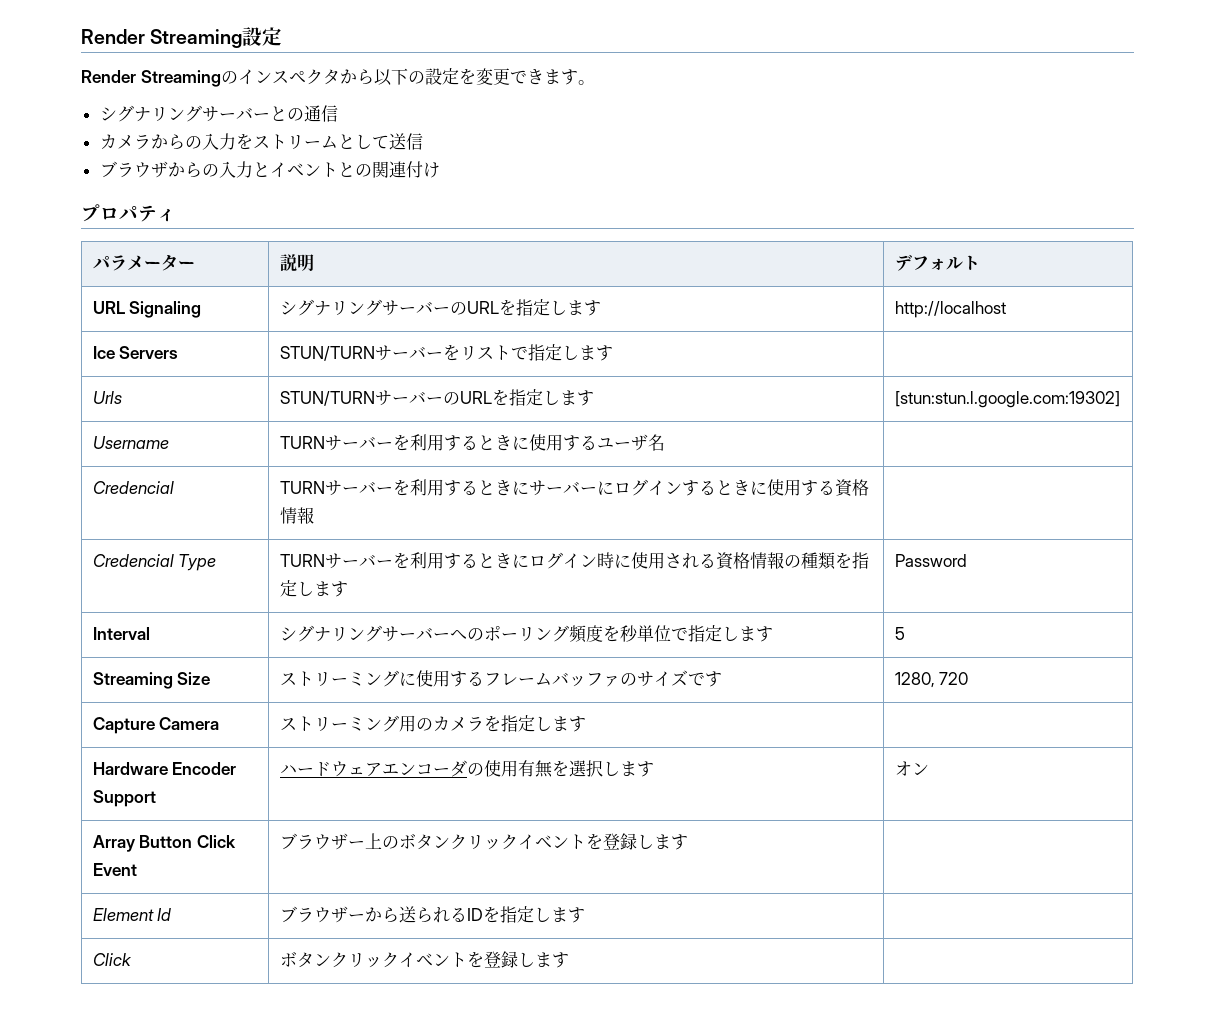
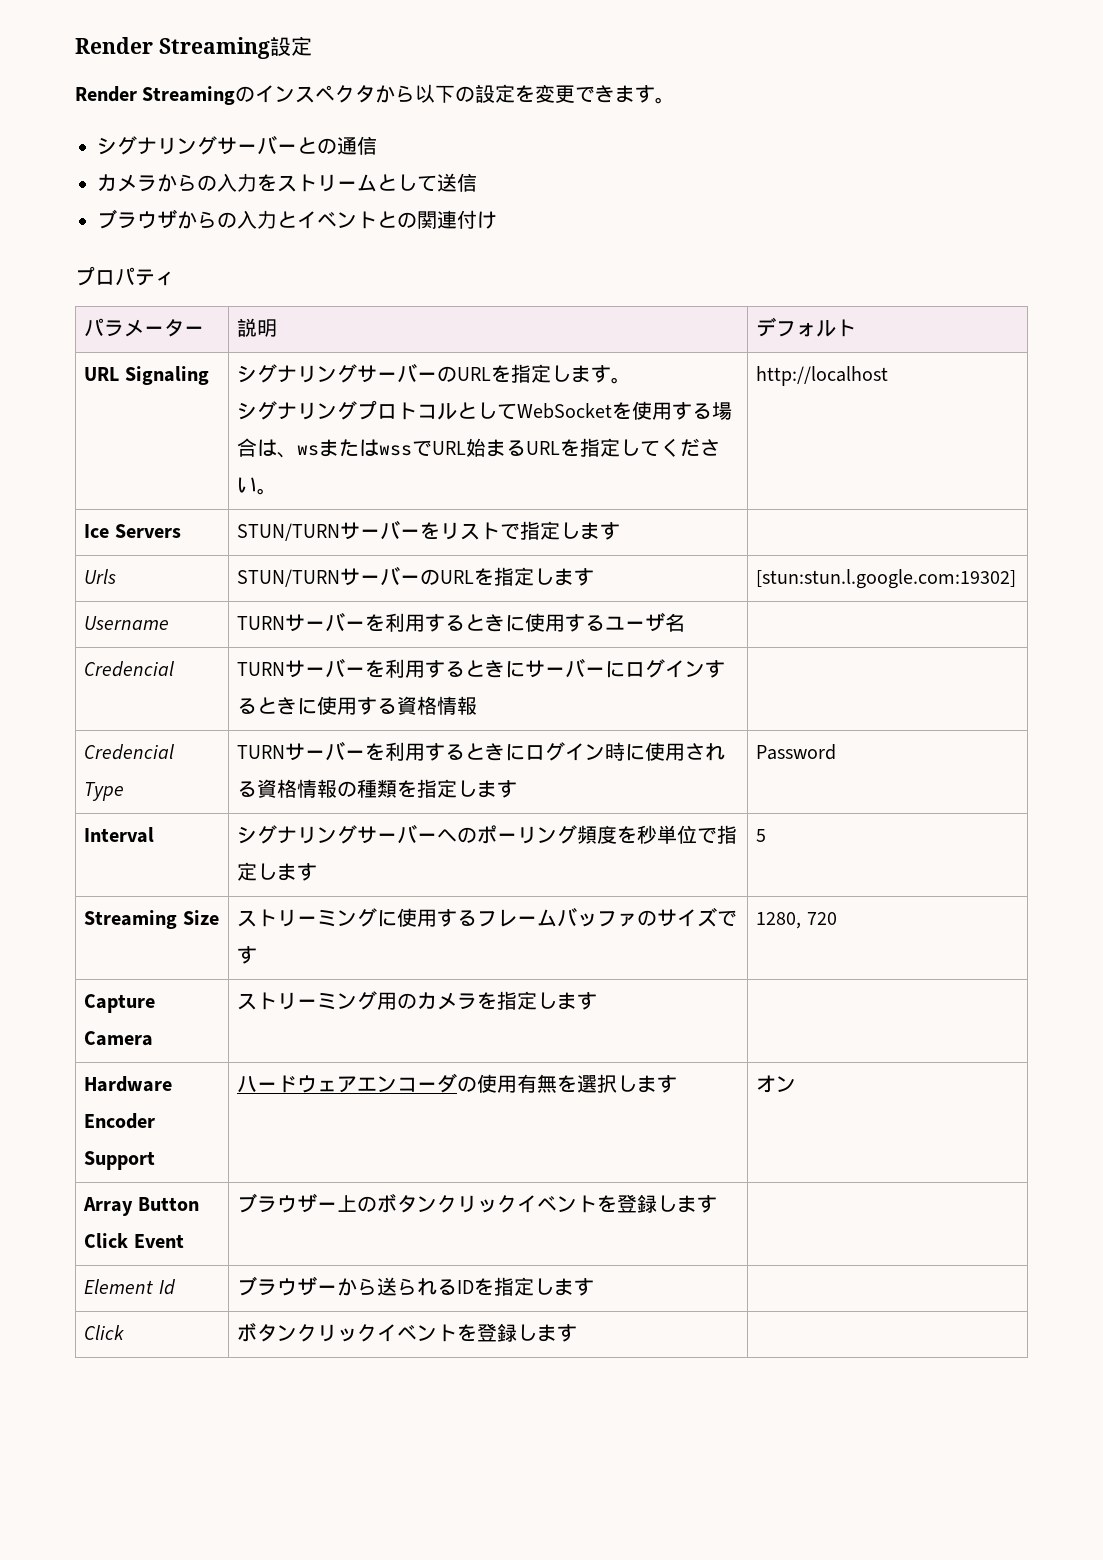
- URL Signaling | シグナリングサーバーのURLを指定します | http://localhost
+ URL Signaling | シグナリングサーバーのURLを指定します。
+ シグナリングプロトコルとしてWebSocketを使用する場合は、wsまたはwssでURL始まるURLを指定してください。 | http://localhost

